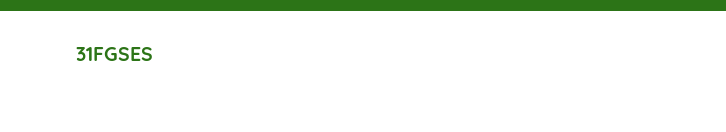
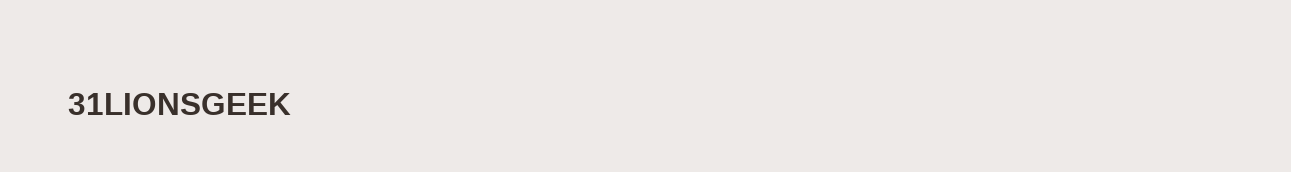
- 31FGSES
+ 31LIONSGEEK

